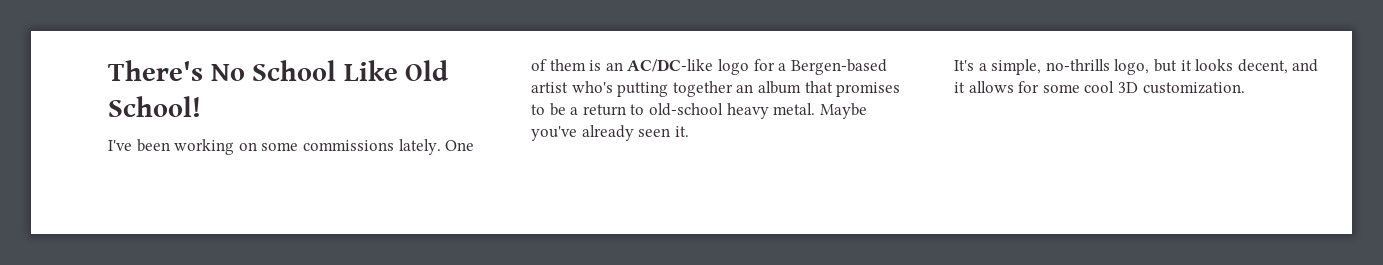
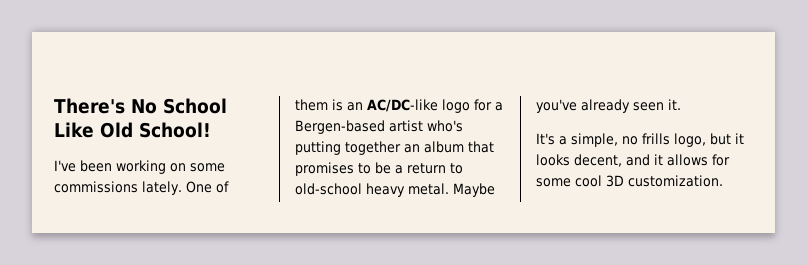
- It's a simple, no-thrills logo, but it looks decent, and it allows for some cool 3D customization.
+ It's a simple, no frills logo, but it looks decent, and it allows for some cool 3D customization.

